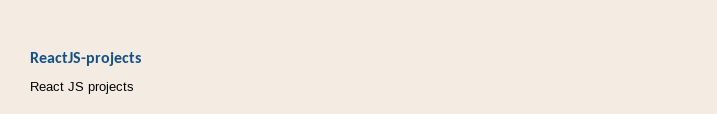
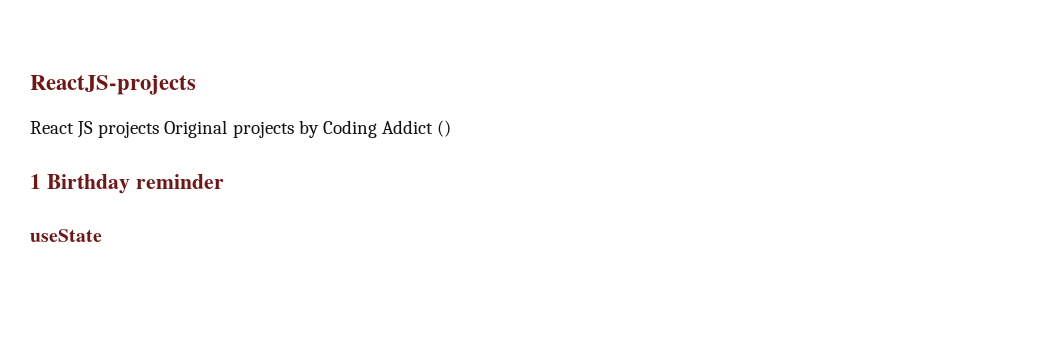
- React JS projects
+ React JS projects Original projects by Coding Addict ()
+ 1 Birthday reminder
+ useState

